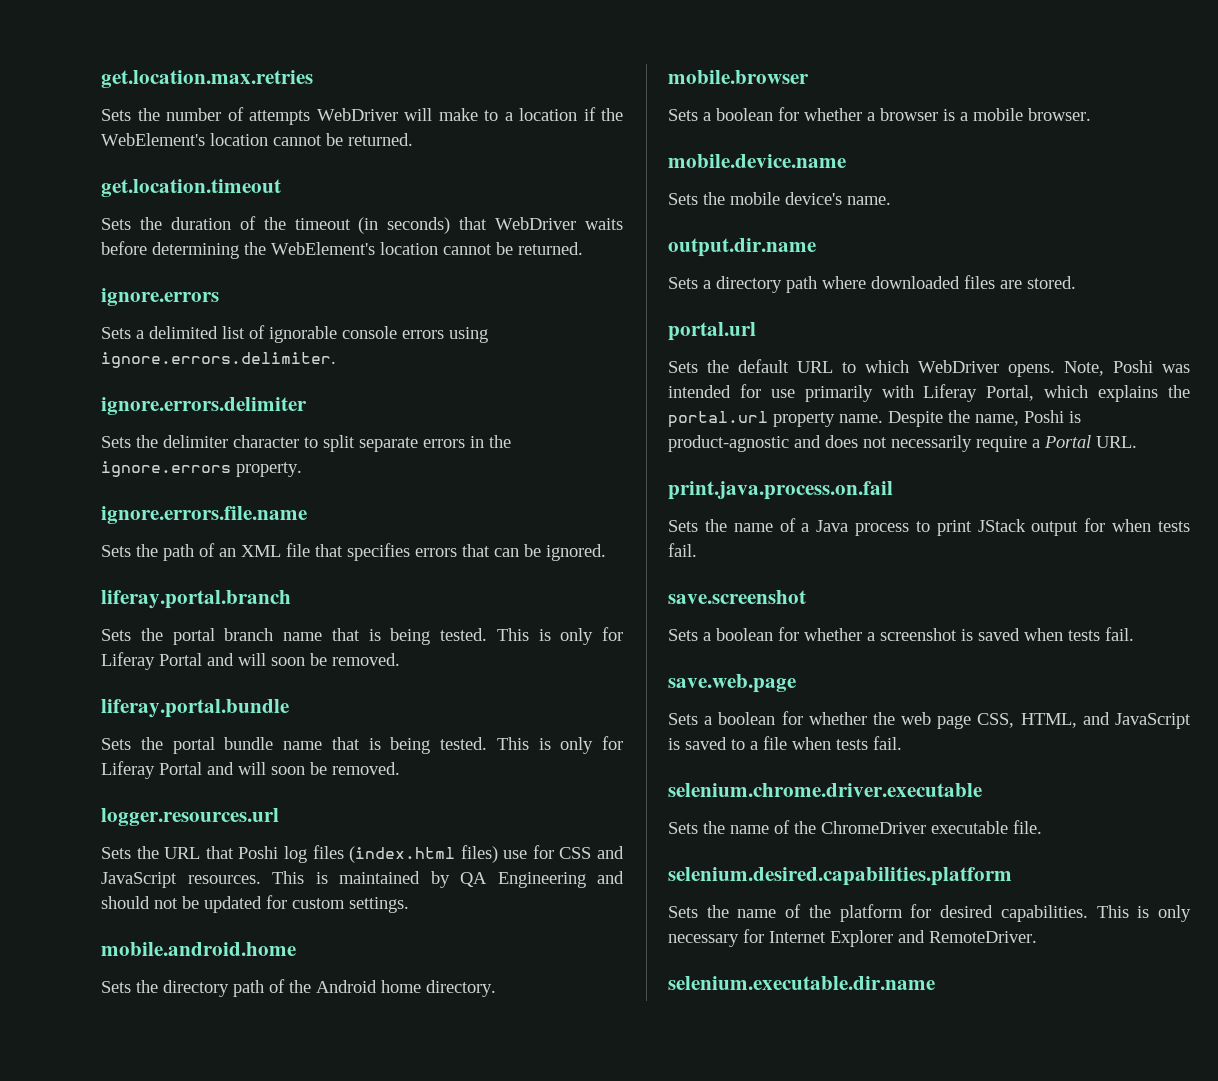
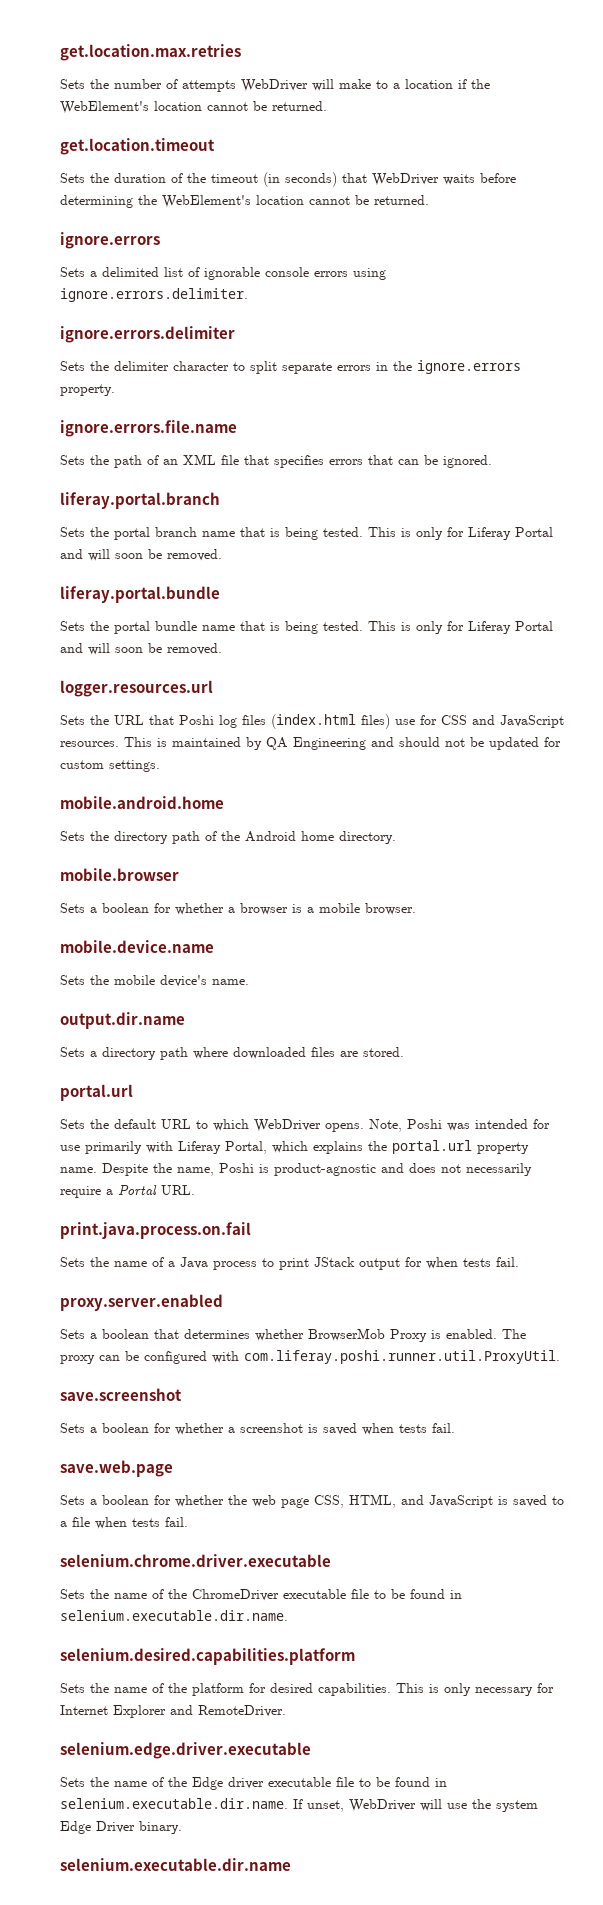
+ proxy.server.enabled
+ Sets a boolean that determines whether BrowserMob Proxy is enabled. The proxy can be configured with com.liferay.poshi.runner.util.ProxyUtil.
- Sets the name of the ChromeDriver executable file.
+ Sets the name of the ChromeDriver executable file to be found in selenium.executable.dir.name.
+ selenium.edge.driver.executable
+ Sets the name of the Edge driver executable file to be found in selenium.executable.dir.name. If unset, WebDriver will use the system Edge Driver binary.

